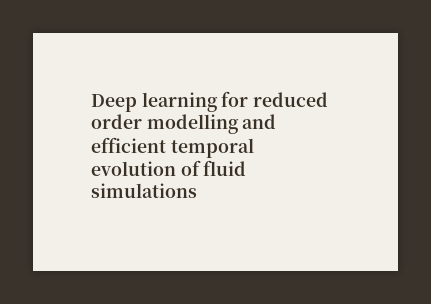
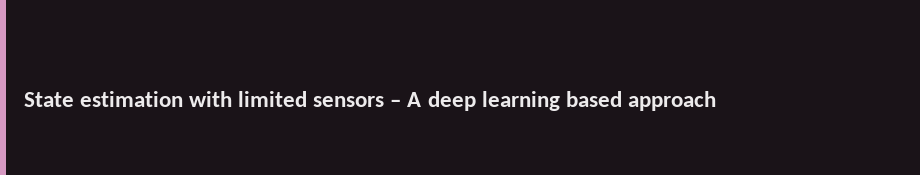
- Deep learning for reduced order modelling and efficient temporal evolution of fluid simulations
+ State estimation with limited sensors – A deep learning based approach

